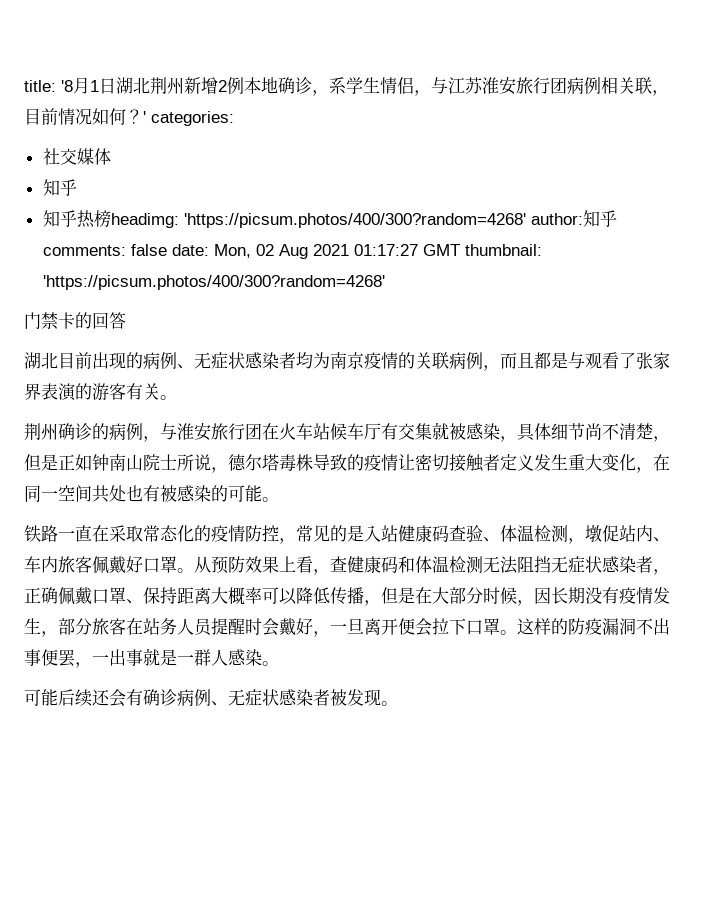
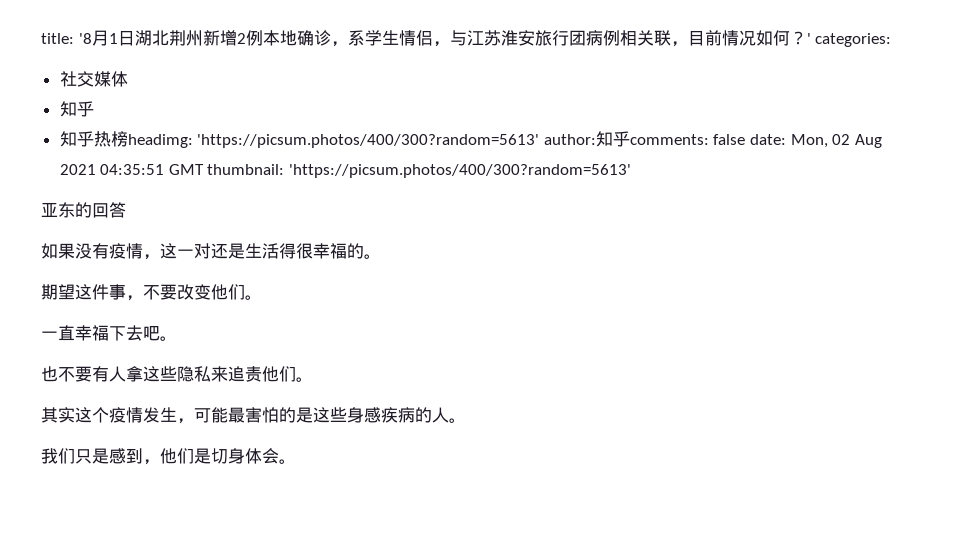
- 知乎热榜headimg: 'https://picsum.photos/400/300?random=4268' author:知乎comments: false date: Mon, 02 Aug 2021 01:17:27 GMT thumbnail: 'https://picsum.photos/400/300?random=4268'
- 门禁卡的回答
+ 知乎热榜headimg: 'https://picsum.photos/400/300?random=5613' author:知乎comments: false date: Mon, 02 Aug 2021 04:35:51 GMT thumbnail: 'https://picsum.photos/400/300?random=5613'
+ 亚东的回答
- 湖北目前出现的病例、无症状感染者均为南京疫情的关联病例，而且都是与观看了张家界表演的游客有关。
- 荆州确诊的病例，与淮安旅行团在火车站候车厅有交集就被感染，具体细节尚不清楚，但是正如钟南山院士所说，德尔塔毒株导致的疫情让密切接触者定义发生重大变化，在同一空间共处也有被感染的可能。
- 铁路一直在采取常态化的疫情防控，常见的是入站健康码查验、体温检测，墩促站内、车内旅客佩戴好口罩。从预防效果上看，查健康码和体温检测无法阻挡无症状感染者，正确佩戴口罩、保持距离大概率可以降低传播，但是在大部分时候，因长期没有疫情发生，部分旅客在站务人员提醒时会戴好，一旦离开便会拉下口罩。这样的防疫漏洞不出事便罢，一出事就是一群人感染。
- 可能后续还会有确诊病例、无症状感染者被发现。
+ 如果没有疫情，这一对还是生活得很幸福的。
+ 期望这件事，不要改变他们。
+ 一直幸福下去吧。
+ 也不要有人拿这些隐私来追责他们。
+ 其实这个疫情发生，可能最害怕的是这些身感疾病的人。
+ 我们只是感到，他们是切身体会。

